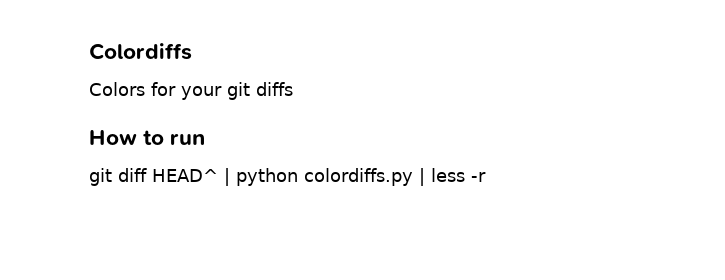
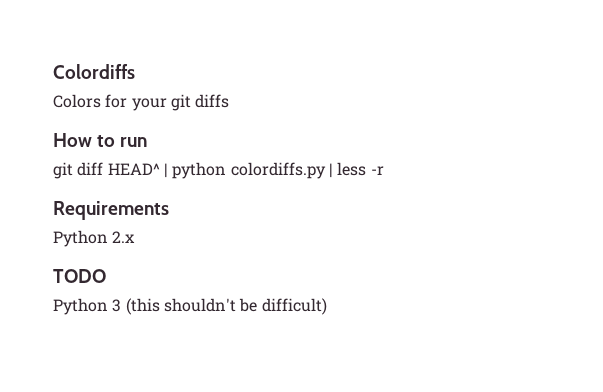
+ Requirements
+ Python 2.x
+ TODO
+ Python 3 (this shouldn't be difficult)

